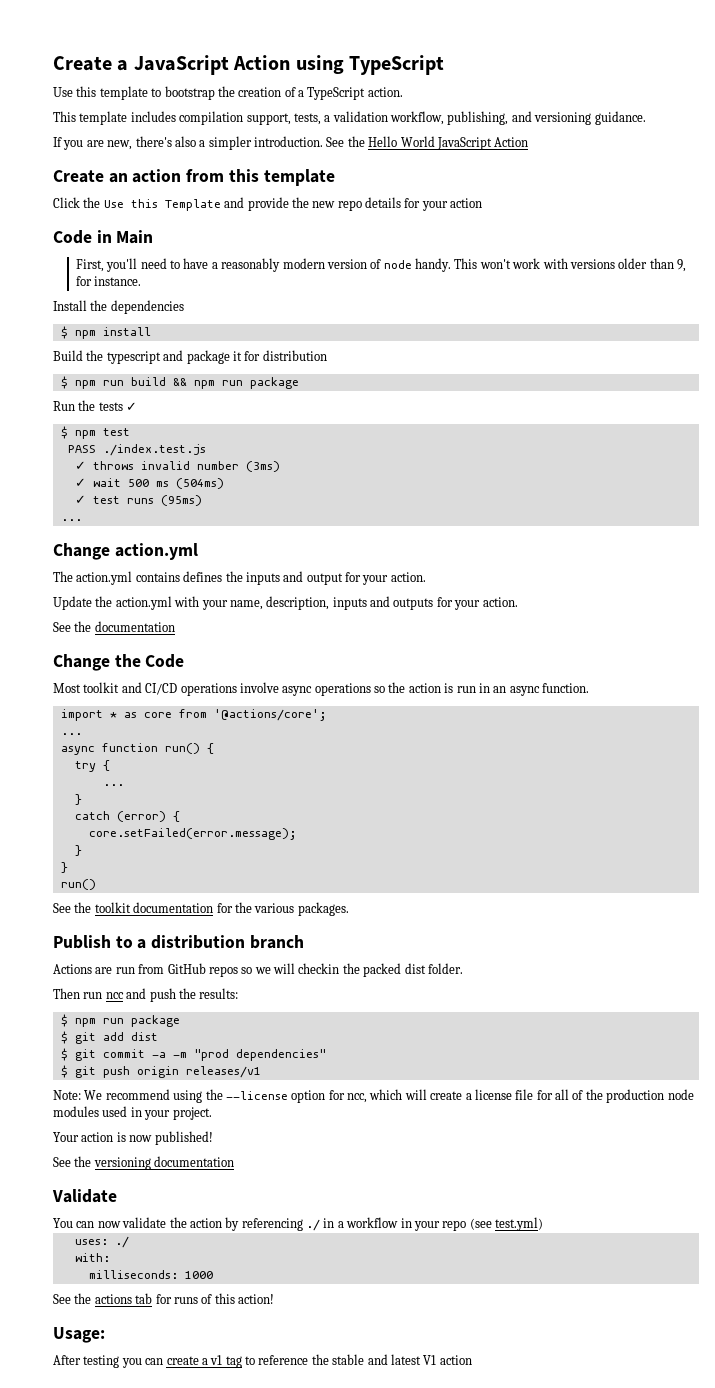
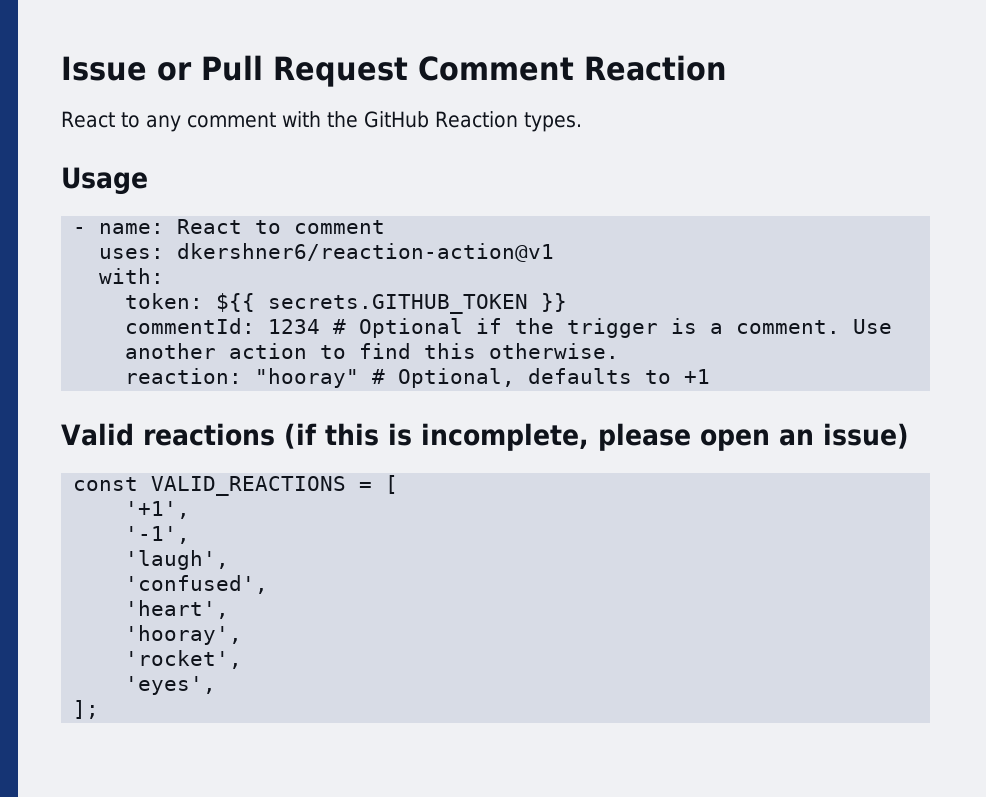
- Create a JavaScript Action using TypeScript
- Use this template to bootstrap the creation of a TypeScript action.
- This template includes compilation support, tests, a validation workflow, publishing, and versioning guidance.
- If you are new, there's also a simpler introduction. See the Hello World JavaScript Action
- Create an action from this template
- Click the Use this Template and provide the new repo details for your action
- Code in Main
- First, you'll need to have a reasonably modern version of node handy. This won't work with versions older than 9, for instance.
- Install the dependencies
- $ npm install
- Build the typescript and package it for distribution
- $ npm run build && npm run package
- Run the tests ✓
- $ npm test
- PASS ./index.test.js
- ✓ throws invalid number (3ms)
- ✓ wait 500 ms (504ms)
- ✓ test runs (95ms)
- ...
- Change action.yml
- The action.yml contains defines the inputs and output for your action.
- Update the action.yml with your name, description, inputs and outputs for your action.
- See the documentation
- Change the Code
- Most toolkit and CI/CD operations involve async operations so the action is run in an async function.
- import * as core from '@actions/core';
- ...
- async function run() {
- try {
- ...
- }
- catch (error) {
- core.setFailed(error.message);
- }
- }
- run()
- See the toolkit documentation for the various packages.
- Publish to a distribution branch
- Actions are run from GitHub repos so we will checkin the packed dist folder.
- Then run ncc and push the results:
- $ npm run package
- $ git add dist
- $ git commit -a -m "prod dependencies"
- $ git push origin releases/v1
- Note: We recommend using the --license option for ncc, which will create a license file for all of the production node modules used in your project.
- Your action is now published!
- See the versioning documentation
- Validate
- You can now validate the action by referencing ./ in a workflow in your repo (see test.yml)
+ Issue or Pull Request Comment Reaction
+ React to any comment with the GitHub Reaction types.
+ Usage
+ - name: React to comment
- uses: ./
+ uses: dkershner6/reaction-action@v1
- milliseconds: 1000
- See the actions tab for runs of this action!
- Usage:
- After testing you can create a v1 tag to reference the stable and latest V1 action
+ token: ${{ secrets.GITHUB_TOKEN }}
+ commentId: 1234 # Optional if the trigger is a comment. Use another action to find this otherwise.
+ reaction: "hooray" # Optional, defaults to +1
+ Valid reactions (if this is incomplete, please open an issue)
+ const VALID_REACTIONS = [
+ '+1',
+ '-1',
+ 'laugh',
+ 'confused',
+ 'heart',
+ 'hooray',
+ 'rocket',
+ 'eyes',
+ ];

